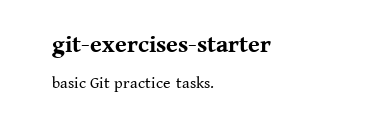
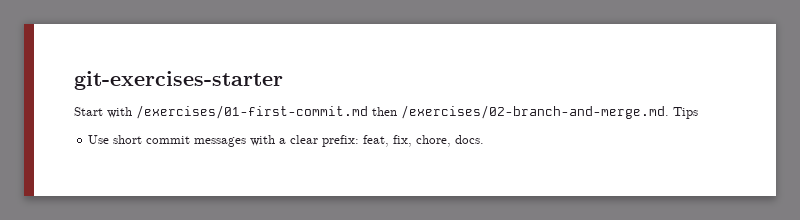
- basic Git practice tasks.
+ Start with /exercises/01-first-commit.md then /exercises/02-branch-and-merge.md. Tips
+ Use short commit messages with a clear prefix: feat, fix, chore, docs.

